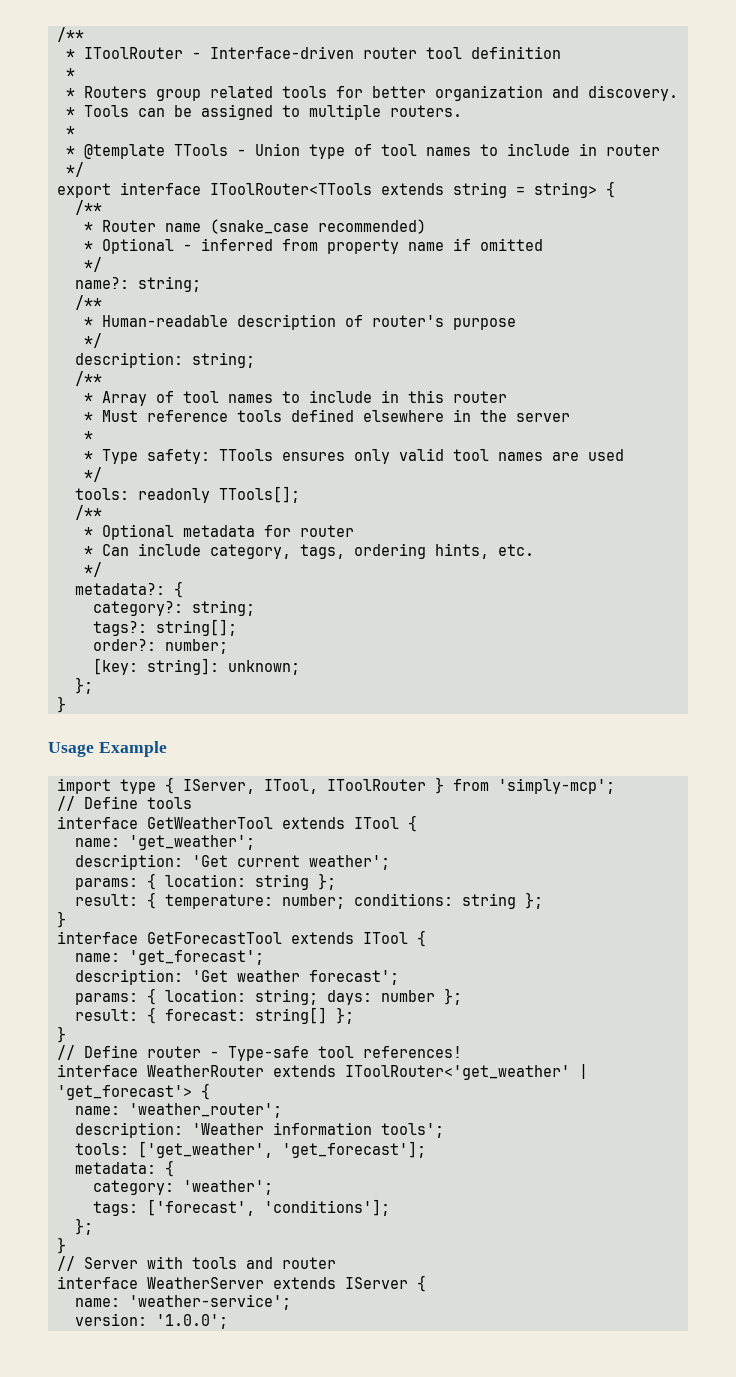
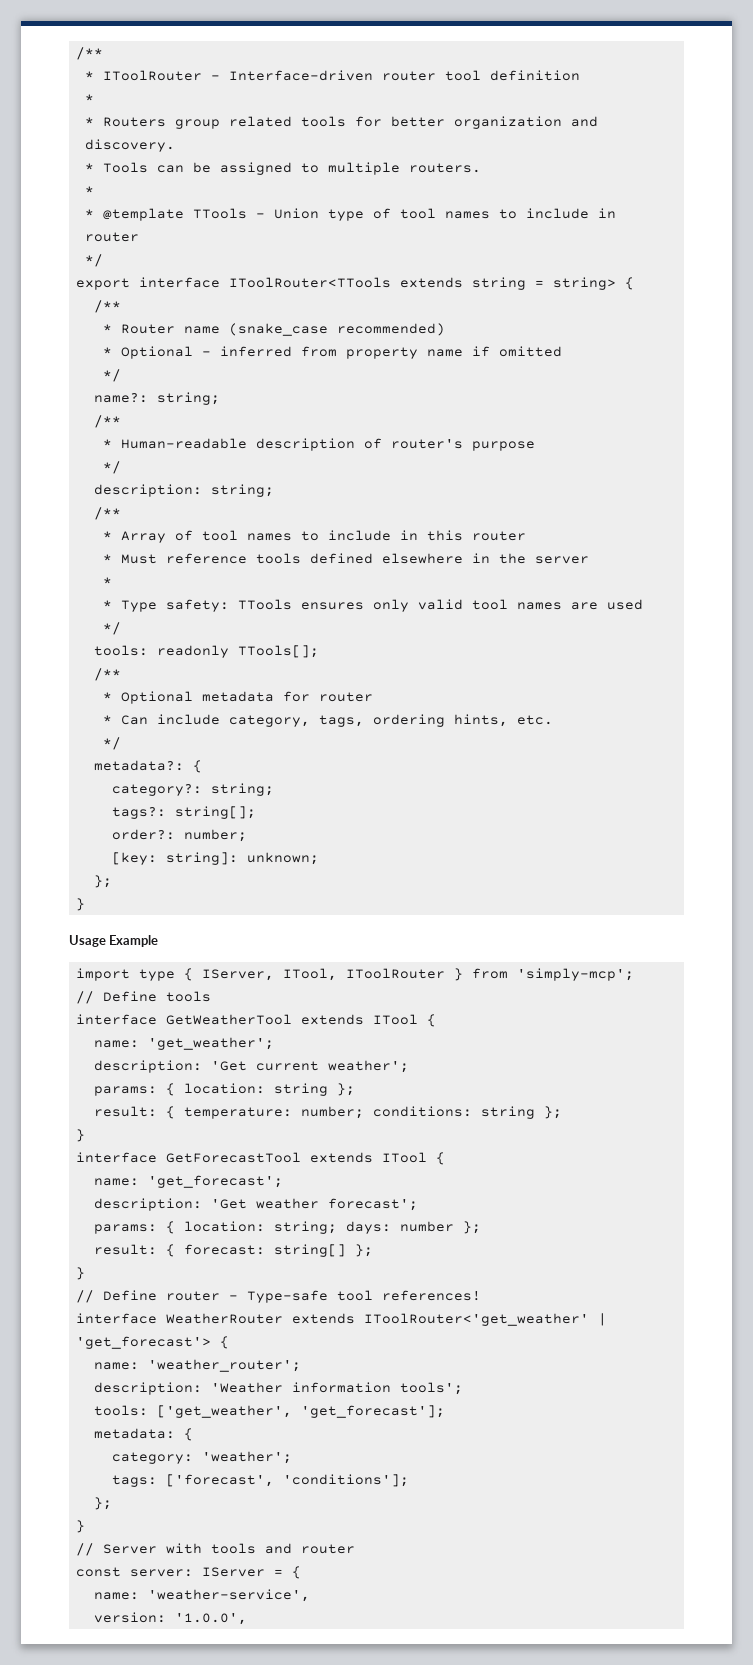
- interface WeatherServer extends IServer {
- name: 'weather-service';
+ const server: IServer = {
+ name: 'weather-service',
- version: '1.0.0';
+ version: '1.0.0',

